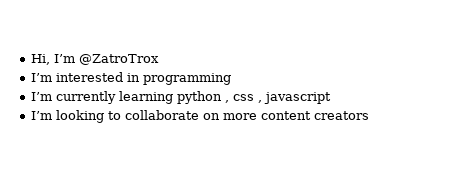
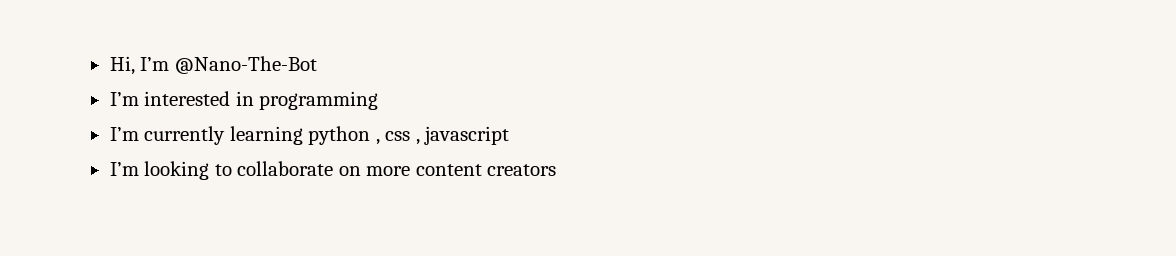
- Hi, I’m @ZatroTrox
+ Hi, I’m @Nano-The-Bot

